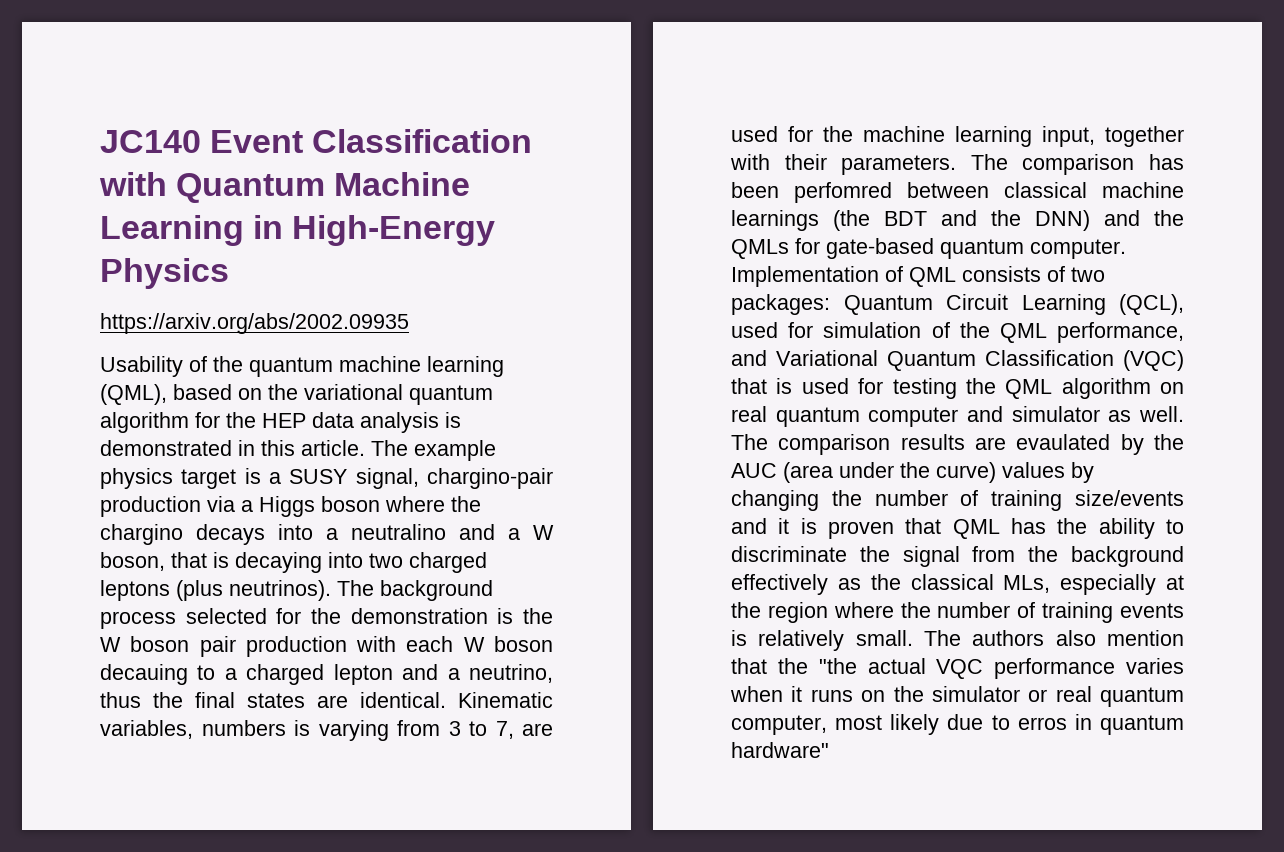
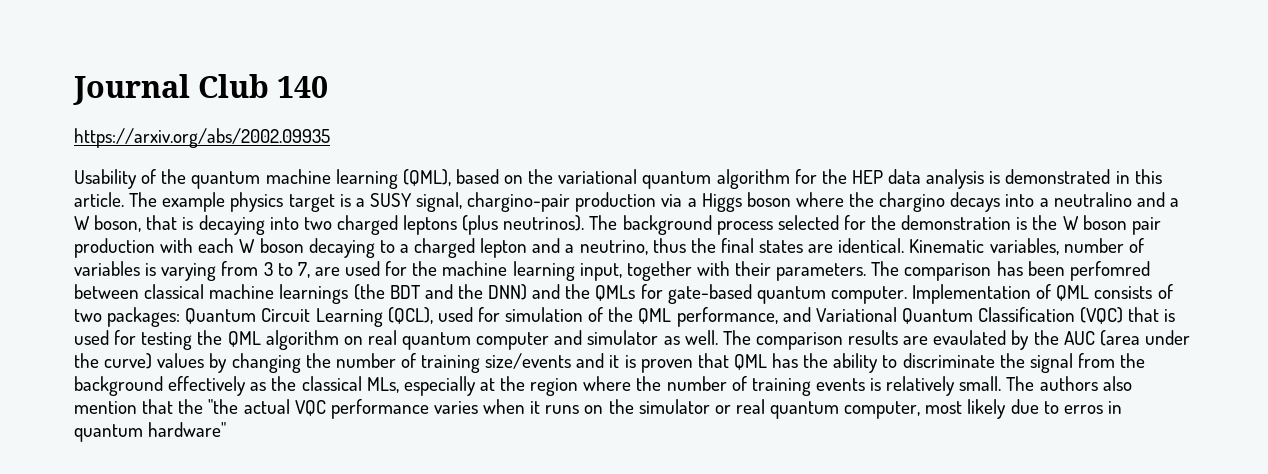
- JC140 Event Classification with Quantum Machine Learning in High-Energy Physics
+ Journal Club 140
- The background process selected for the demonstration is the W boson pair production with each W boson decauing to a charged lepton and a neutrino, thus the final states are identical.
+ The background process selected for the demonstration is the W boson pair production with each W boson decaying to a charged lepton and a neutrino, thus the final states are identical.
- Kinematic variables, numbers is varying from 3 to 7, are used for the machine learning input, together with their parameters.
+ Kinematic variables, number of variables is varying from 3 to 7, are used for the machine learning input, together with their parameters.

